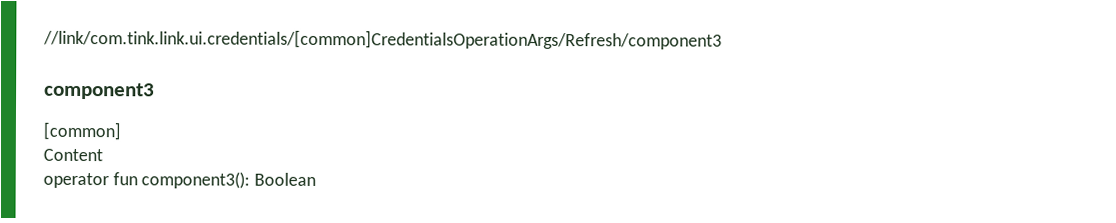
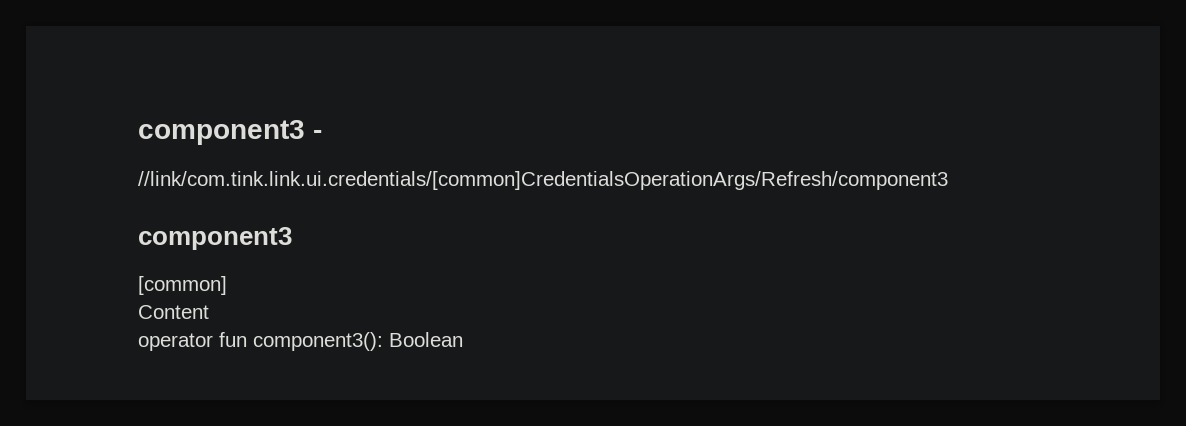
+ component3 -

